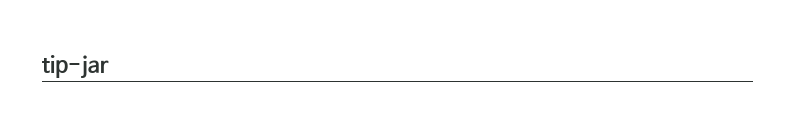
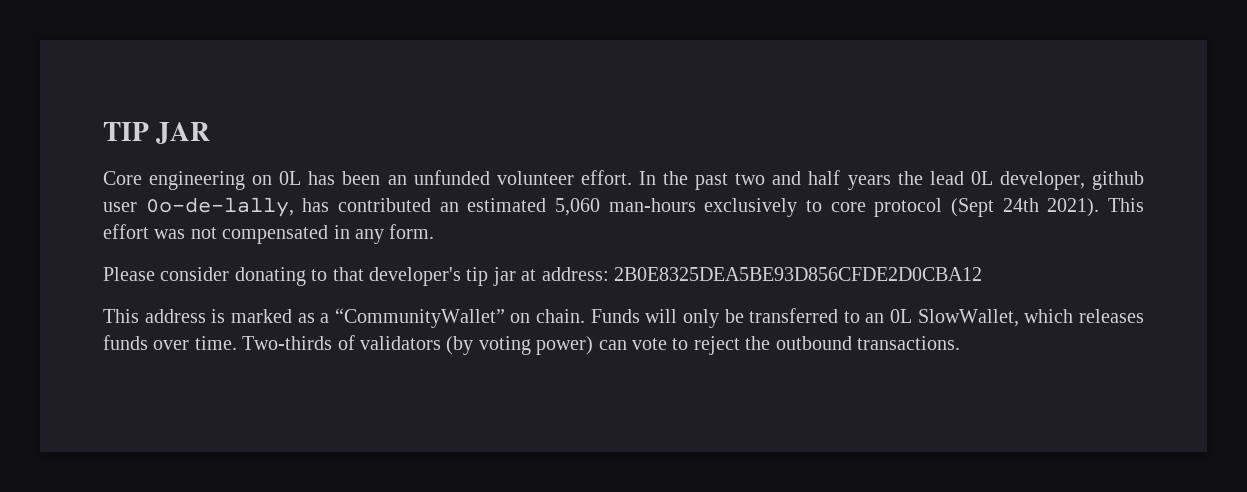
- tip-jar
+ TIP JAR
+ Core engineering on 0L has been an unfunded volunteer effort. In the past two and half years the lead 0L developer, github user 0o-de-lally, has contributed an estimated 5,060 man-hours exclusively to core protocol (Sept 24th 2021). This effort was not compensated in any form.
+ Please consider donating to that developer's tip jar at address: 2B0E8325DEA5BE93D856CFDE2D0CBA12
+ This address is marked as a “CommunityWallet” on chain. Funds will only be transferred to an 0L SlowWallet, which releases funds over time. Two-thirds of validators (by voting power) can vote to reject the outbound transactions.

